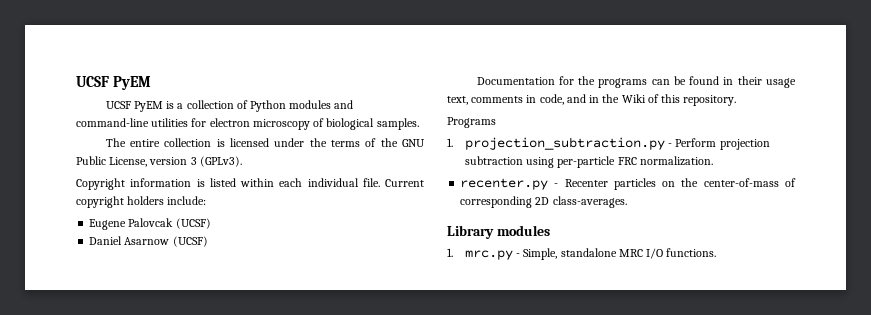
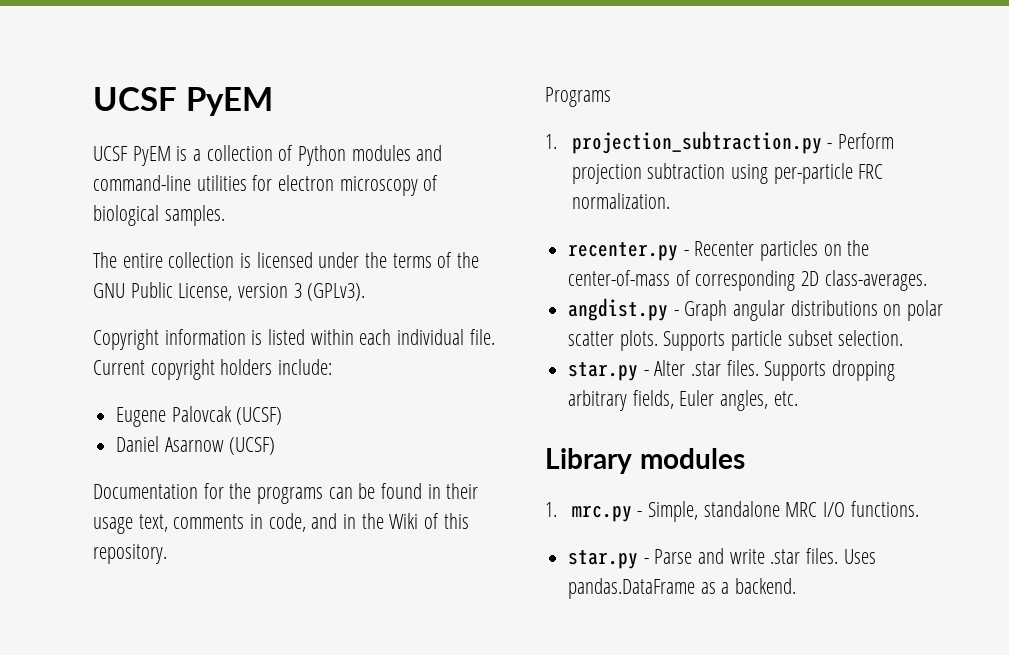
+ angdist.py - Graph angular distributions on polar scatter plots. Supports particle subset selection.
+ star.py - Alter .star files. Supports dropping arbitrary fields, Euler angles, etc.
+ star.py - Parse and write .star files. Uses pandas.DataFrame as a backend.

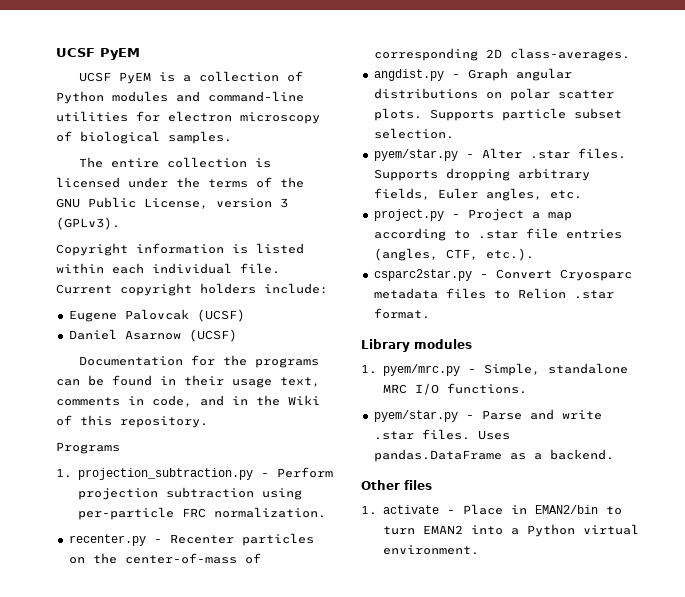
- star.py - Alter .star files.
+ pyem/star.py - Alter .star files.
+ project.py - Project a map according to .star file entries (angles, CTF, etc.).
+ csparc2star.py - Convert Cryosparc metadata files to Relion .star format.
- 1. mrc.py - Simple, standalone MRC I/O functions.
+ 1. pyem/mrc.py - Simple, standalone MRC I/O functions.
- star.py - Parse and write .star files.
+ pyem/star.py - Parse and write .star files.
+ Other files
+ 1. activate - Place in EMAN2/bin to turn EMAN2 into a Python virtual environment.

